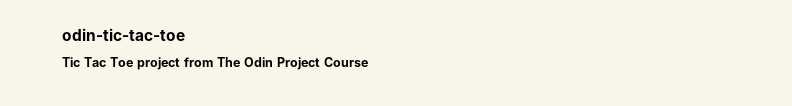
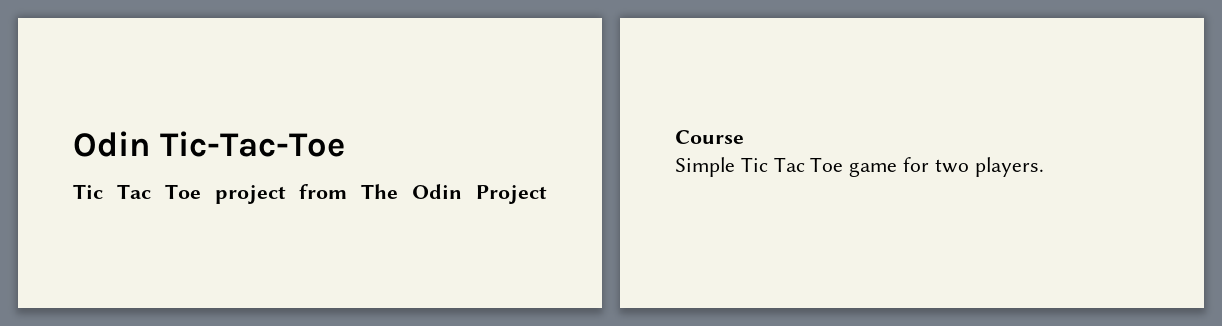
- odin-tic-tac-toe
+ Odin Tic-Tac-Toe
+ Simple Tic Tac Toe game for two players.

